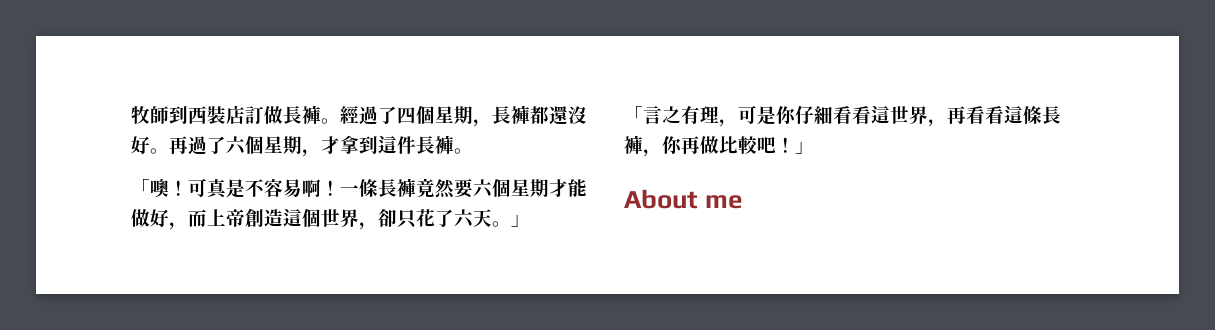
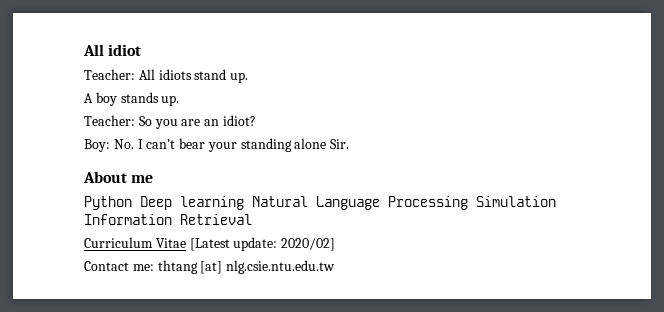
- 牧師到西裝店訂做長褲。經過了四個星期，長褲都還沒好。再過了六個星期，才拿到這件長褲。
- 「噢！可真是不容易啊！一條長褲竟然要六個星期才能做好，而上帝創造這個世界，卻只花了六天。」
- 「言之有理，可是你仔細看看這世界，再看看這條長褲，你再做比較吧！」
+ All idiot
+ Teacher: All idiots stand up.
+ A boy stands up.
+ Teacher: So you are an idiot?
+ Boy: No. I can’t bear your standing alone Sir.
  About me
+ Python Deep learning Natural Language Processing Simulation Information Retrieval
+ Curriculum Vitae [Latest update: 2020/02]
+ Contact me: thtang [at] nlg.csie.ntu.edu.tw

